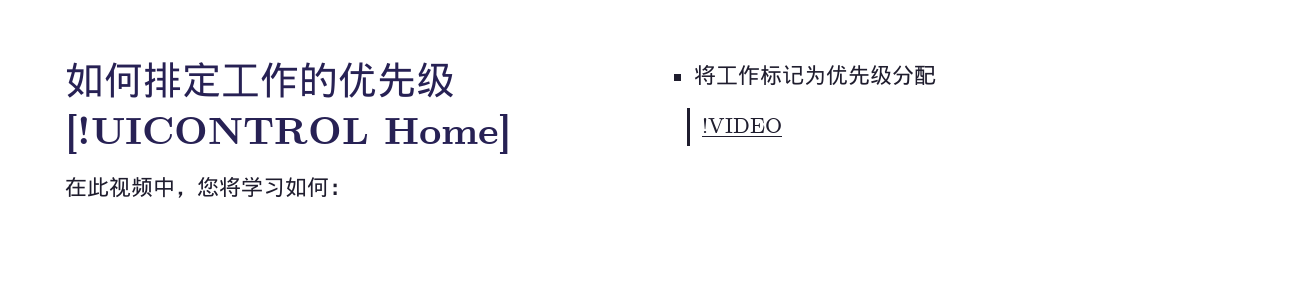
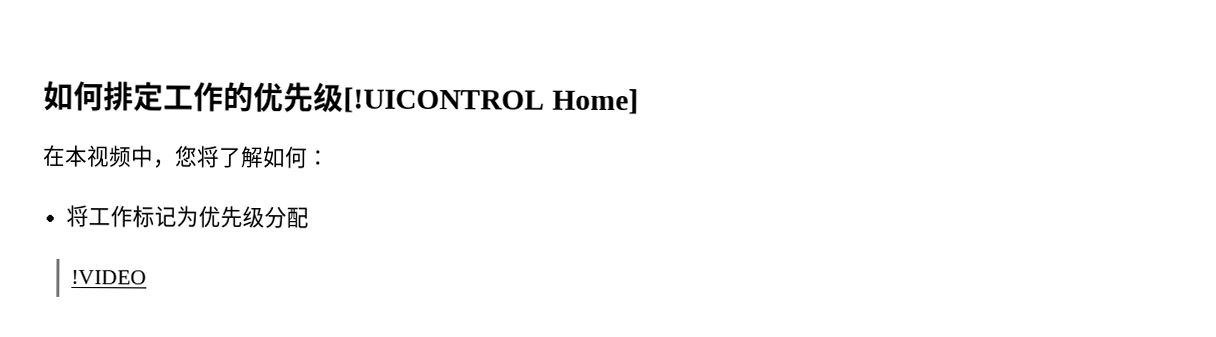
- 在此视频中，您将学习如何：
+ 在本视频中，您将了解如何：

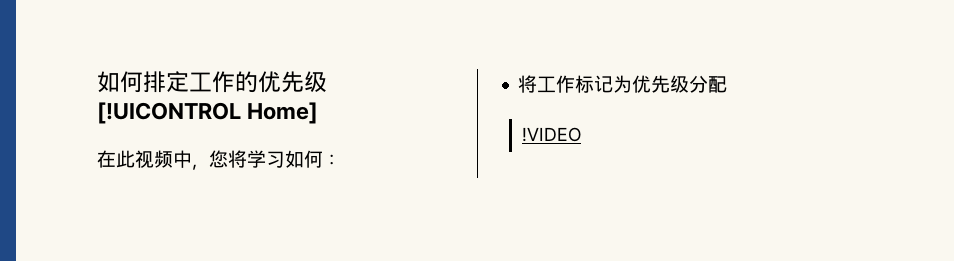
- 在本视频中，您将了解如何：
+ 在此视频中，您将学习如何：

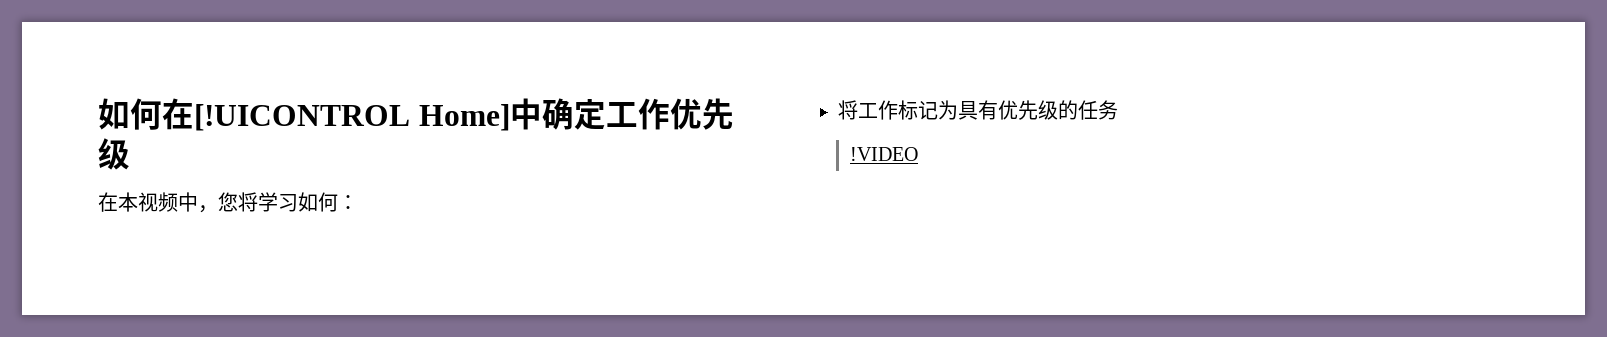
- 如何排定工作的优先级[!UICONTROL Home]
- 在此视频中，您将学习如何：
+ 如何在[!UICONTROL Home]中确定工作优先级
+ 在本视频中，您将学习如何：
- 将工作标记为优先级分配
+ 将工作标记为具有优先级的任务

